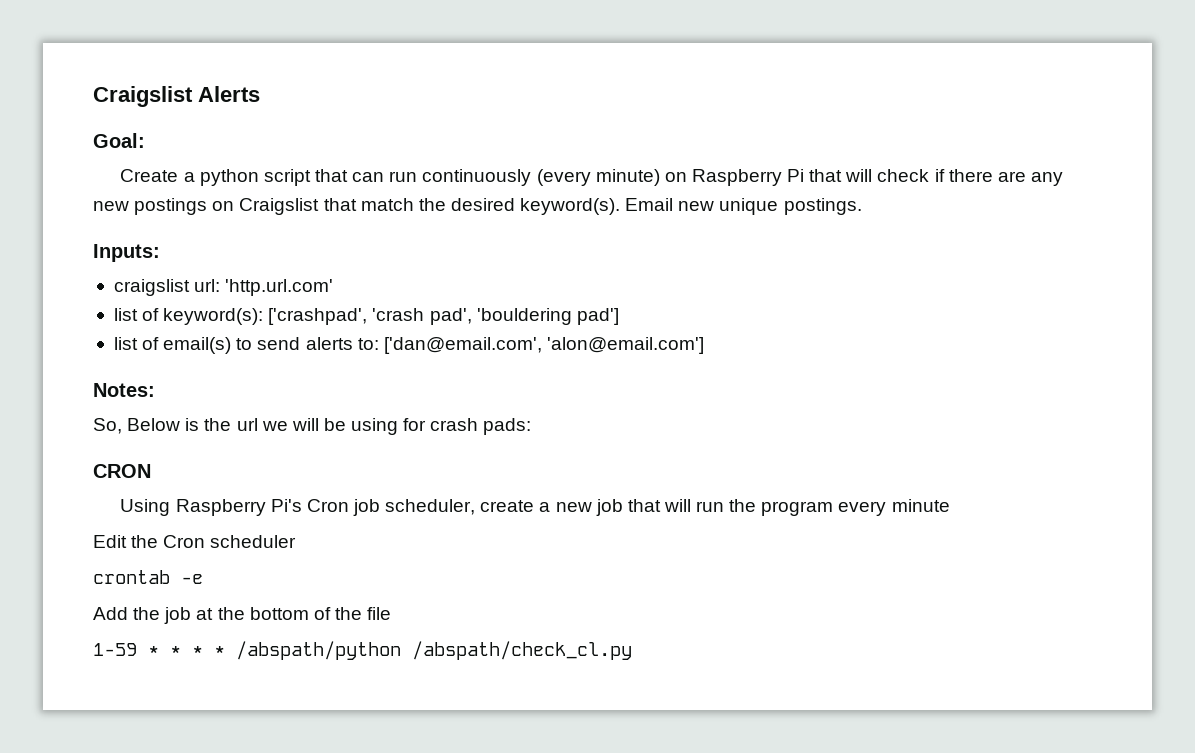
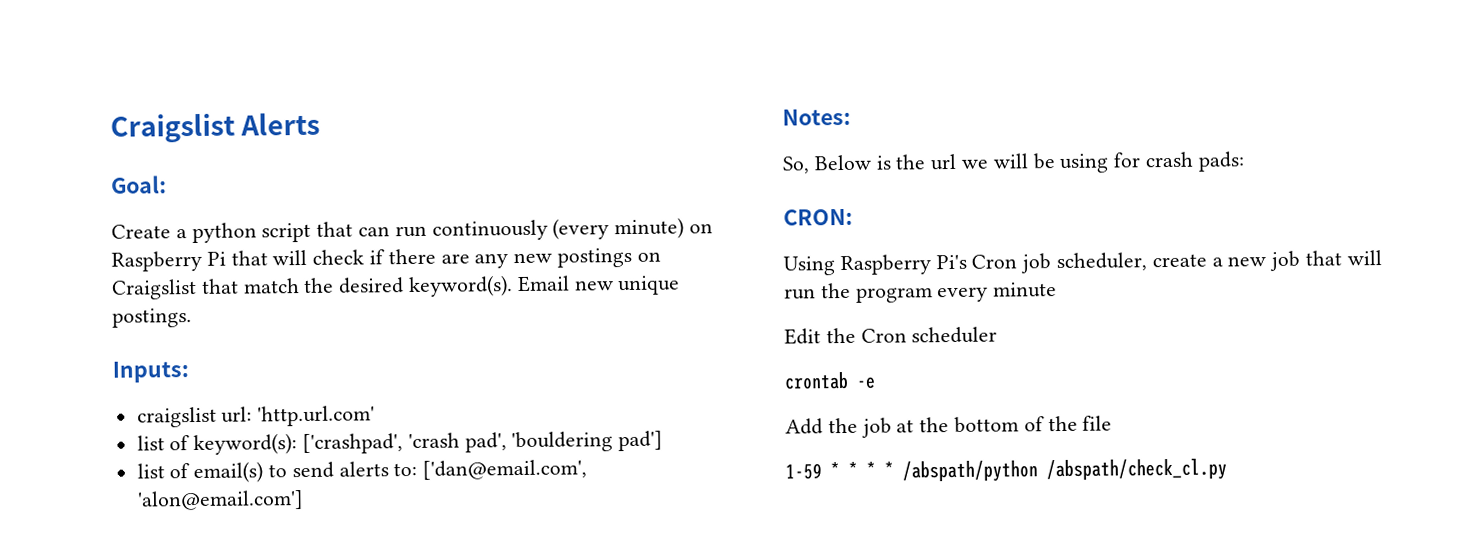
- CRON
+ CRON:

